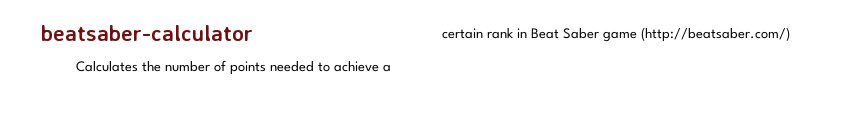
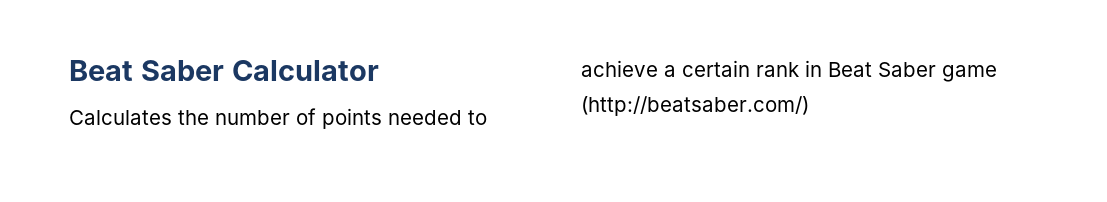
- beatsaber-calculator
+ Beat Saber Calculator

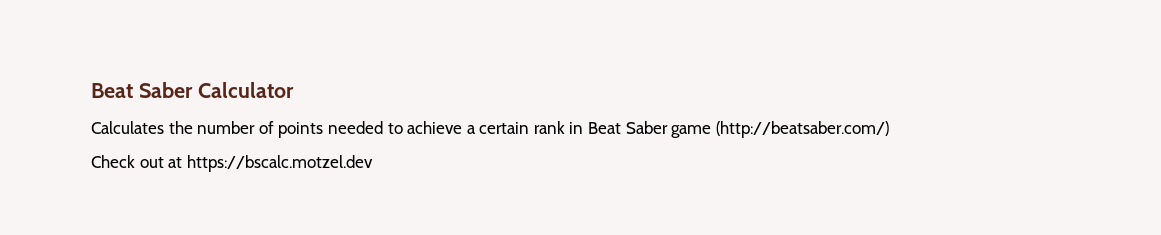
+ Check out at https://bscalc.motzel.dev

